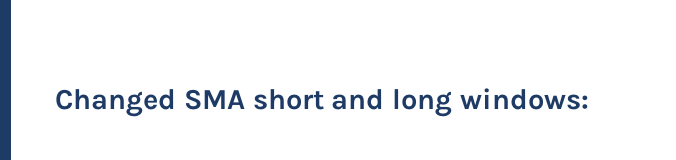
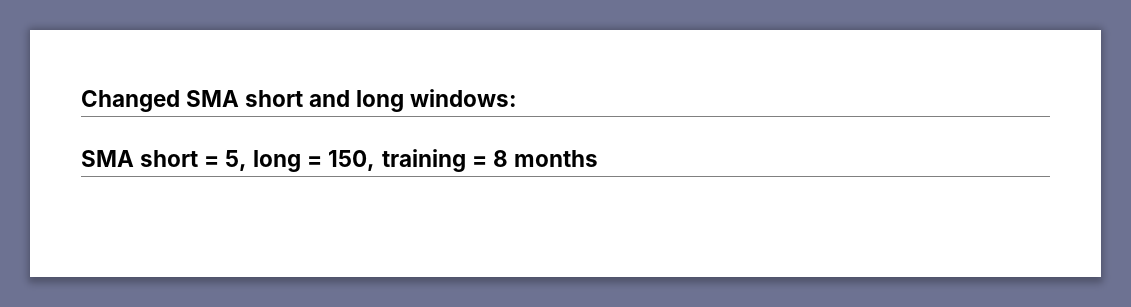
+ SMA short = 5, long = 150, training = 8 months

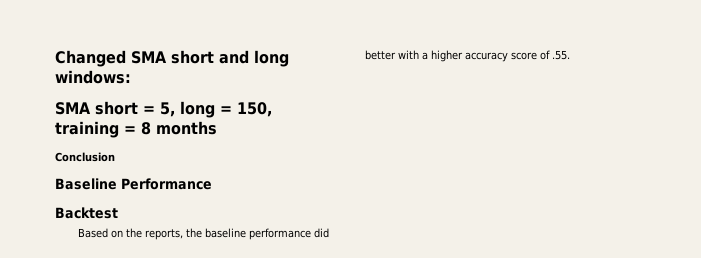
+ Conclusion
+ Baseline Performance
+ Backtest
+ Based on the reports, the baseline performance did better with a higher accuracy score of .55.

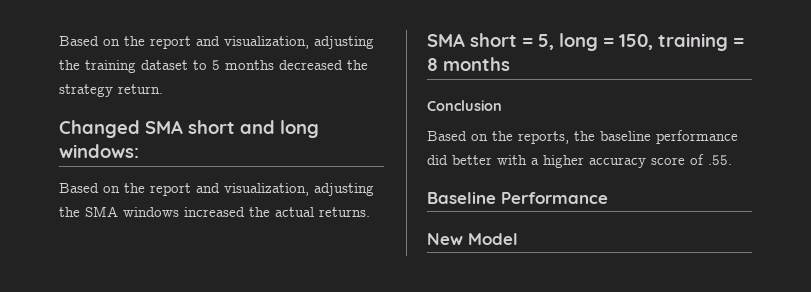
+ Based on the report and visualization, adjusting the training dataset to 5 months decreased the strategy return.
+ Based on the report and visualization, adjusting the SMA windows increased the actual returns.
- Baseline Performance
- Backtest
+ Baseline Performance
+ New Model

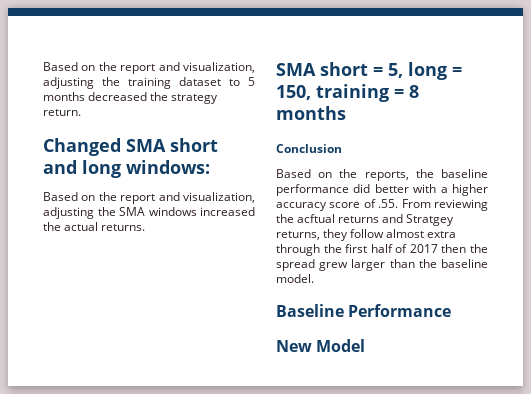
- Based on the reports, the baseline performance did better with a higher accuracy score of .55.
+ Based on the reports, the baseline performance did better with a higher accuracy score of .55. From reviewing the acftual returns and Stratgey returns, they follow almost extra through the first half of 2017 then the spread grew larger than the baseline model.

